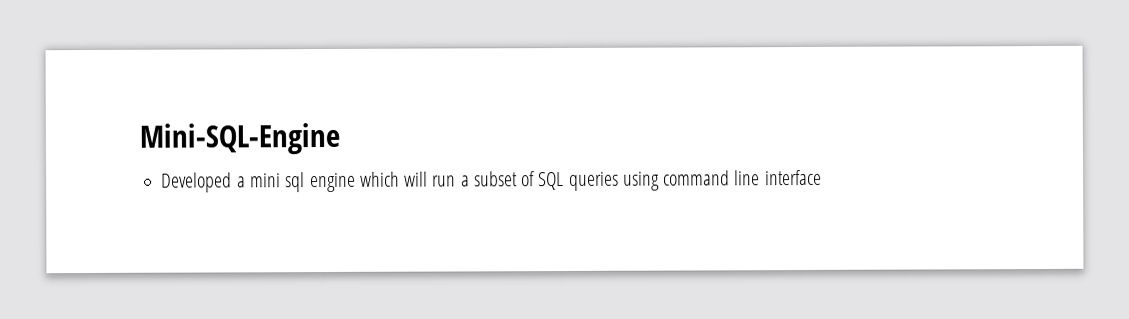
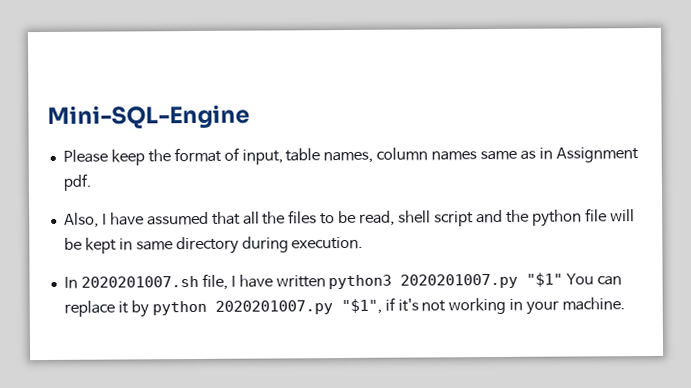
- Developed a mini sql engine which will run a subset of SQL queries using command line interface
+ Please keep the format of input, table names, column names same as in Assignment pdf.
+ Also, I have assumed that all the files to be read, shell script and the python file will be kept in same directory during execution.
+ In 2020201007.sh file, I have written python3 2020201007.py "$1" You can replace it by python 2020201007.py "$1", if it's not working in your machine.

